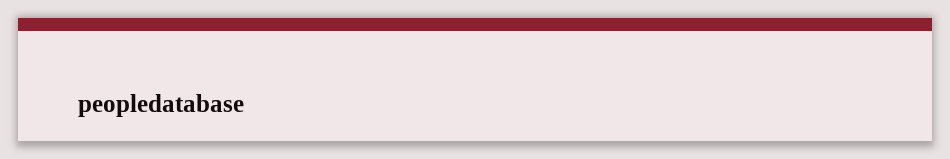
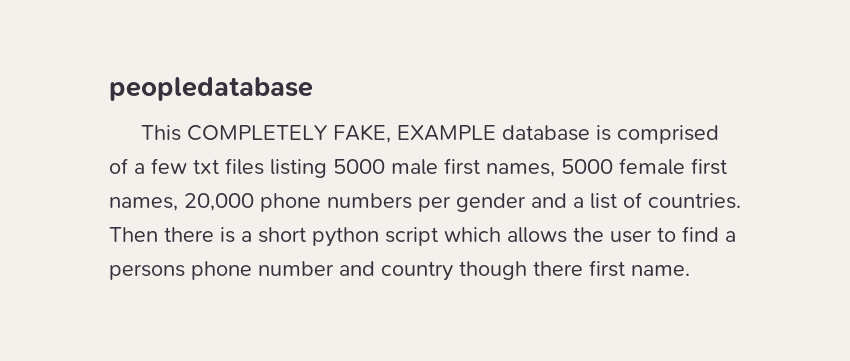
+ This COMPLETELY FAKE, EXAMPLE database is comprised of a few txt files listing 5000 male first names, 5000 female first names, 20,000 phone numbers per gender and a list of countries. Then there is a short python script which allows the user to find a persons phone number and country though there first name.

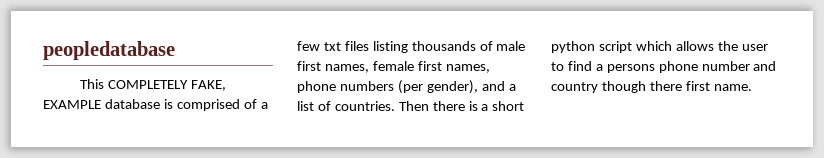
- This COMPLETELY FAKE, EXAMPLE database is comprised of a few txt files listing 5000 male first names, 5000 female first names, 20,000 phone numbers per gender and a list of countries.
+ This COMPLETELY FAKE, EXAMPLE database is comprised of a few txt files listing thousands of male first names, female first names, phone numbers (per gender), and a list of countries.

